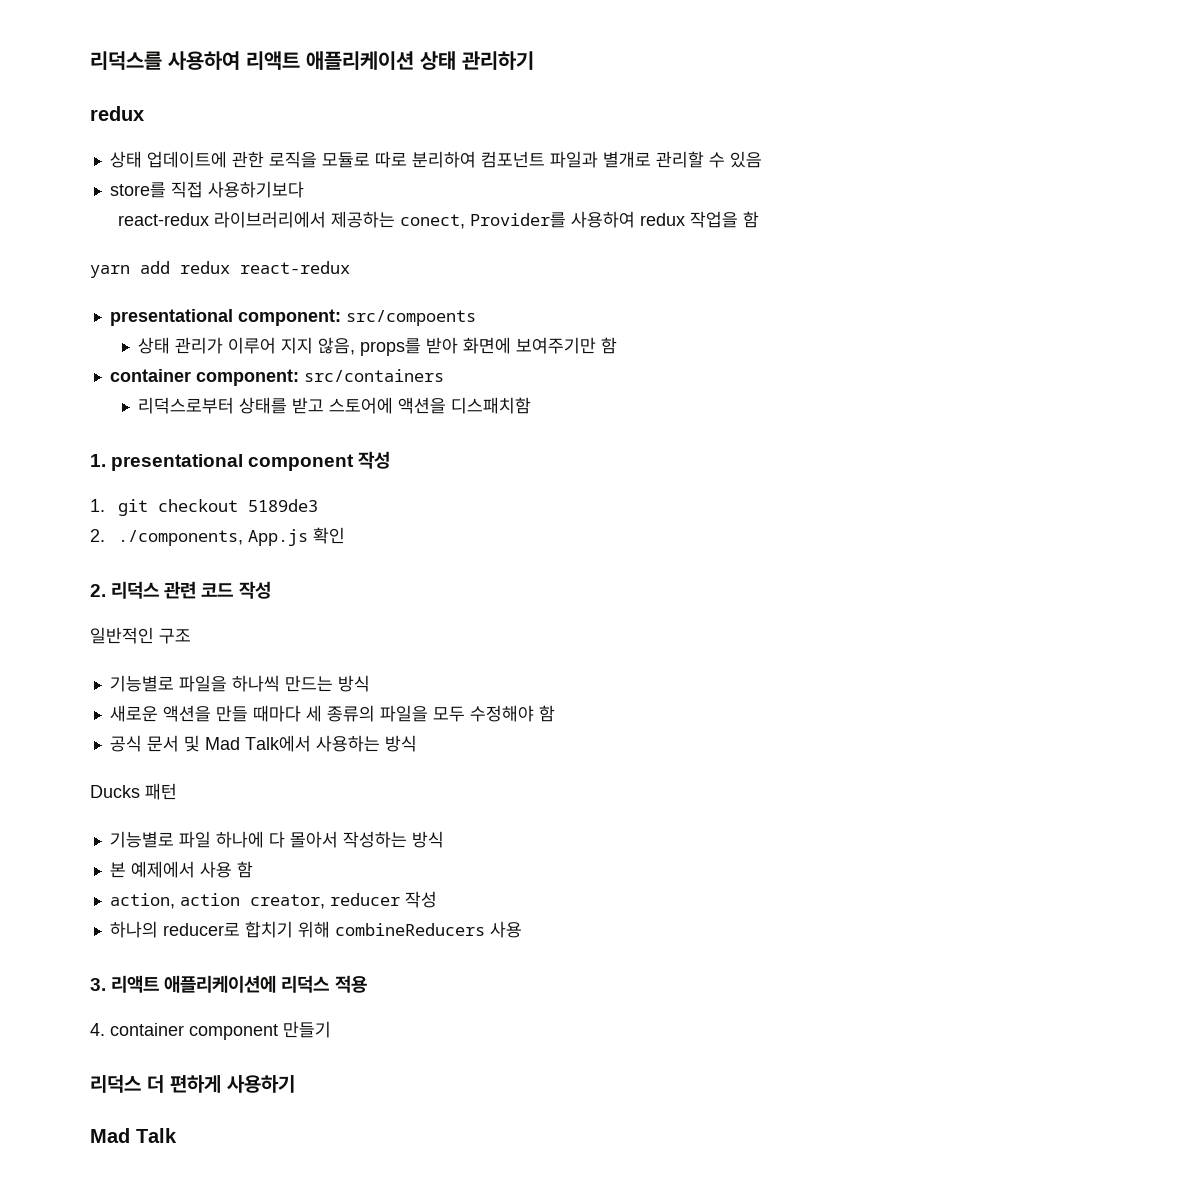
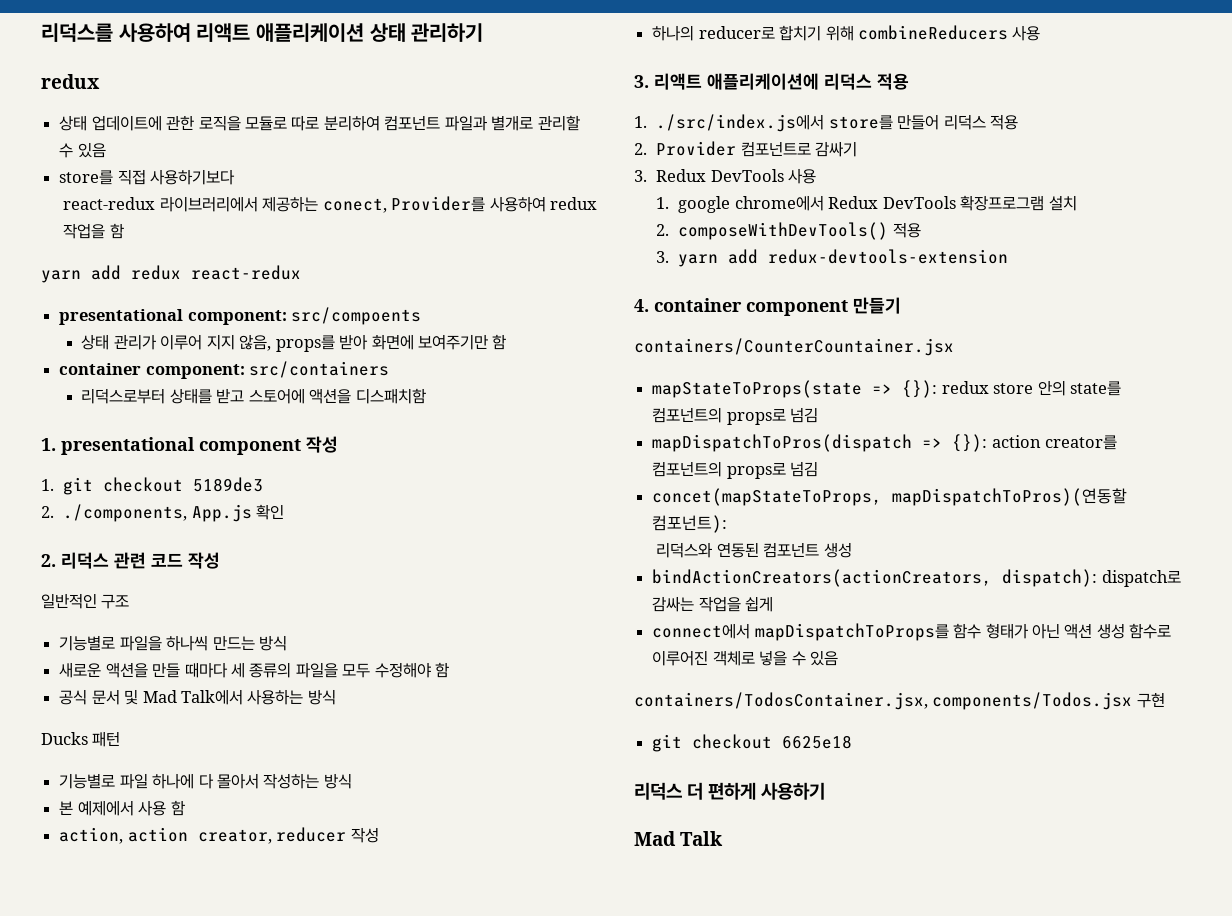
+ 1. ./src/index.js에서 store를 만들어 리덕스 적용
+ 2. Provider 컴포넌트로 감싸기
+ 3. Redux DevTools 사용
+ 1. google chrome에서 Redux DevTools 확장프로그램 설치
+ 2. composeWithDevTools() 적용
+ 3. yarn add redux-devtools-extension
  4. container component 만들기
+ containers/CounterCountainer.jsx
+ mapStateToProps(state => {}): redux store 안의 state를 컴포넌트의 props로 넘김
+ mapDispatchToPros(dispatch => {}): action creator를 컴포넌트의 props로 넘김
+ concet(mapStateToProps, mapDispatchToPros)(연동할 컴포넌트):
+ 리덕스와 연동된 컴포넌트 생성
+ bindActionCreators(actionCreators, dispatch): dispatch로 감싸는 작업을 쉽게
+ connect에서 mapDispatchToProps를 함수 형태가 아닌 액션 생성 함수로 이루어진 객체로 넣을 수 있음
+ containers/TodosContainer.jsx, components/Todos.jsx 구현
+ git checkout 6625e18

